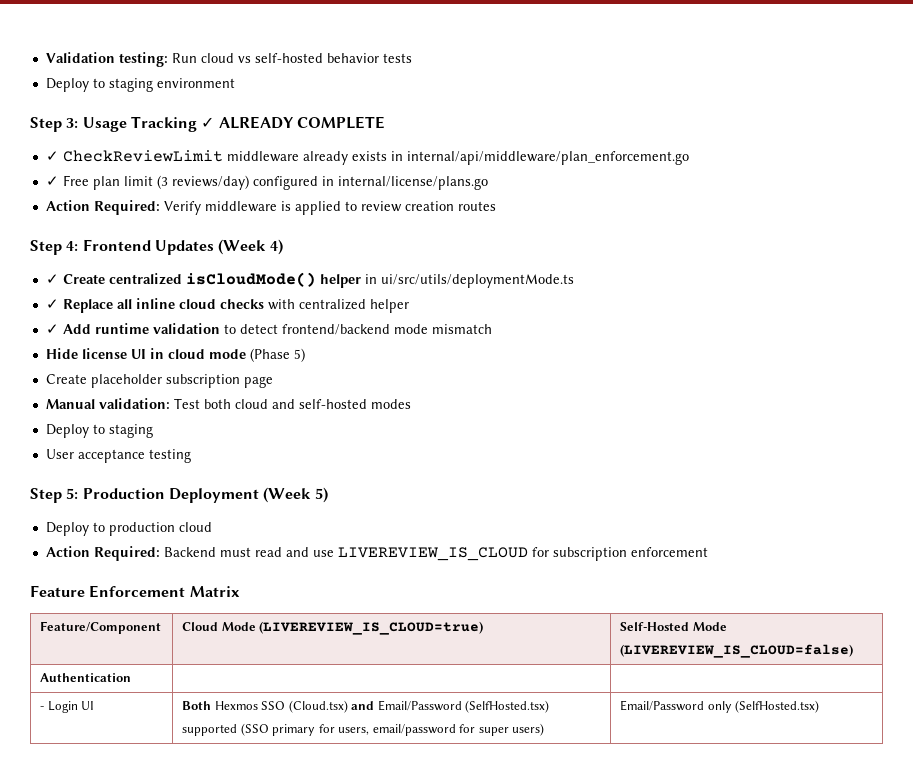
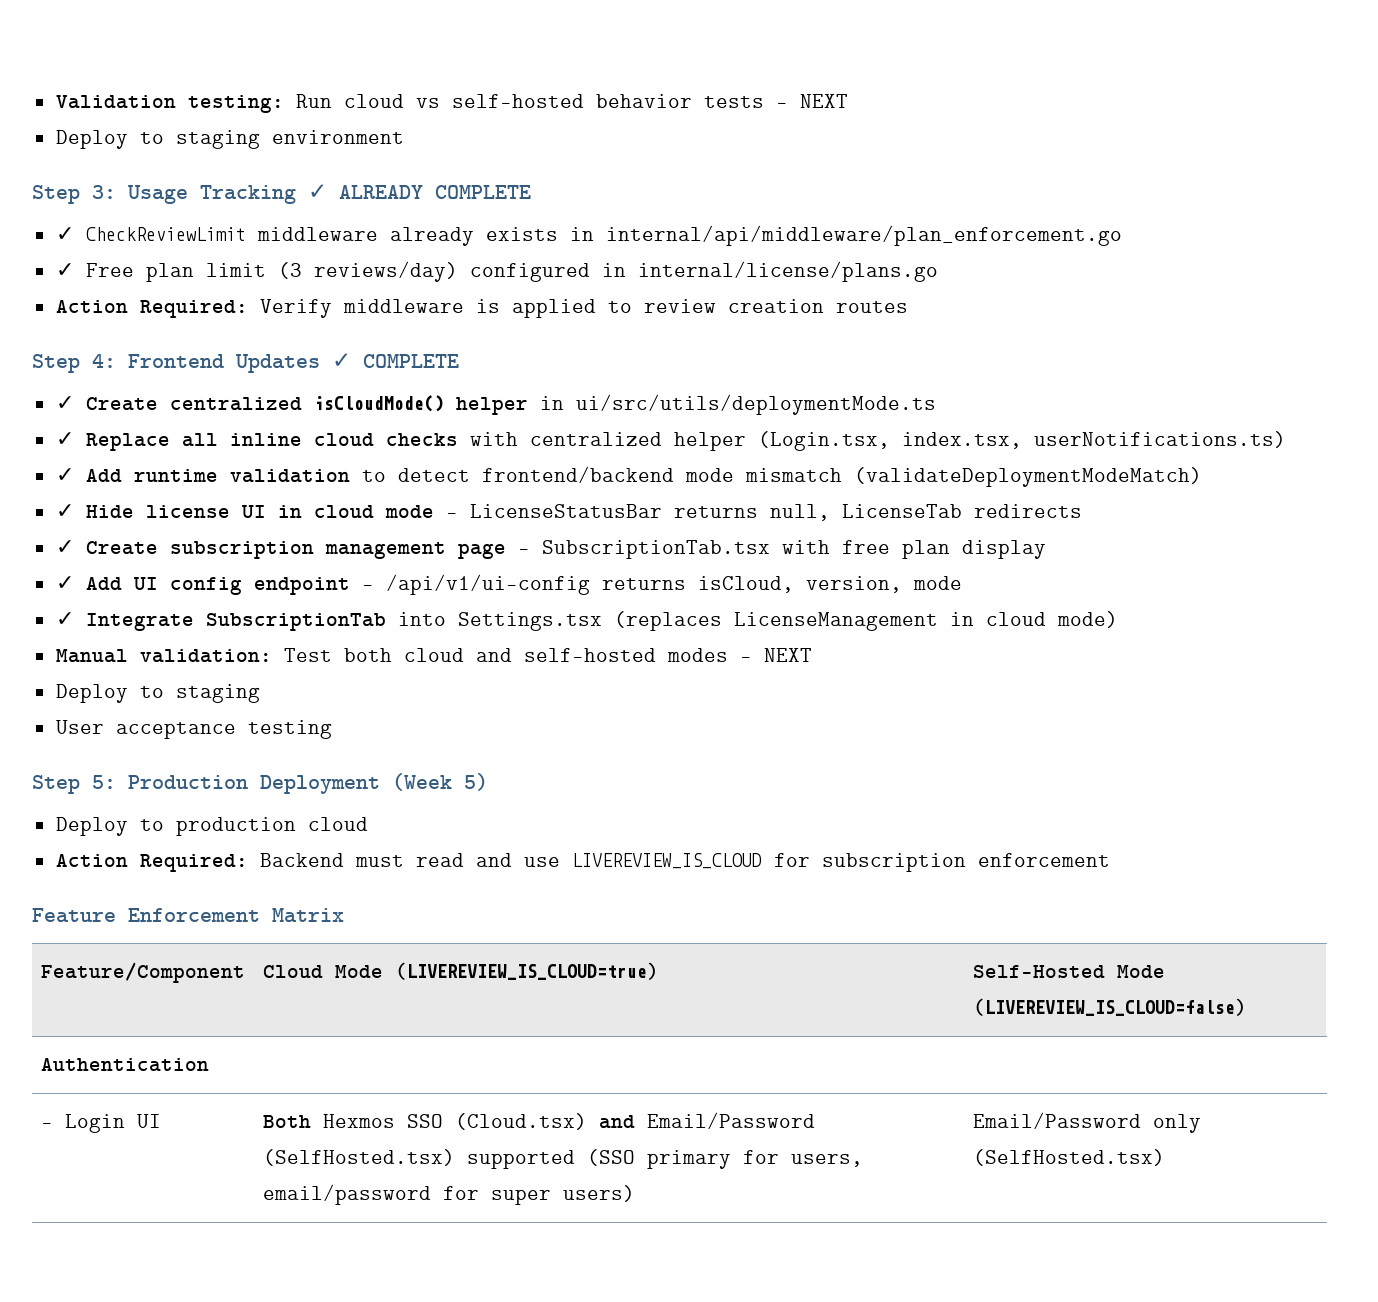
- Validation testing: Run cloud vs self-hosted behavior tests
+ Validation testing: Run cloud vs self-hosted behavior tests - NEXT
- Step 4: Frontend Updates (Week 4)
+ Step 4: Frontend Updates ✓ COMPLETE
- ✓ Replace all inline cloud checks with centralized helper
+ ✓ Replace all inline cloud checks with centralized helper (Login.tsx, index.tsx, userNotifications.ts)
- ✓ Add runtime validation to detect frontend/backend mode mismatch
- Hide license UI in cloud mode (Phase 5)
- Create placeholder subscription page
+ ✓ Add runtime validation to detect frontend/backend mode mismatch (validateDeploymentModeMatch)
+ ✓ Hide license UI in cloud mode - LicenseStatusBar returns null, LicenseTab redirects
+ ✓ Create subscription management page - SubscriptionTab.tsx with free plan display
+ ✓ Add UI config endpoint - /api/v1/ui-config returns isCloud, version, mode
+ ✓ Integrate SubscriptionTab into Settings.tsx (replaces LicenseManagement in cloud mode)
- Manual validation: Test both cloud and self-hosted modes
+ Manual validation: Test both cloud and self-hosted modes - NEXT

